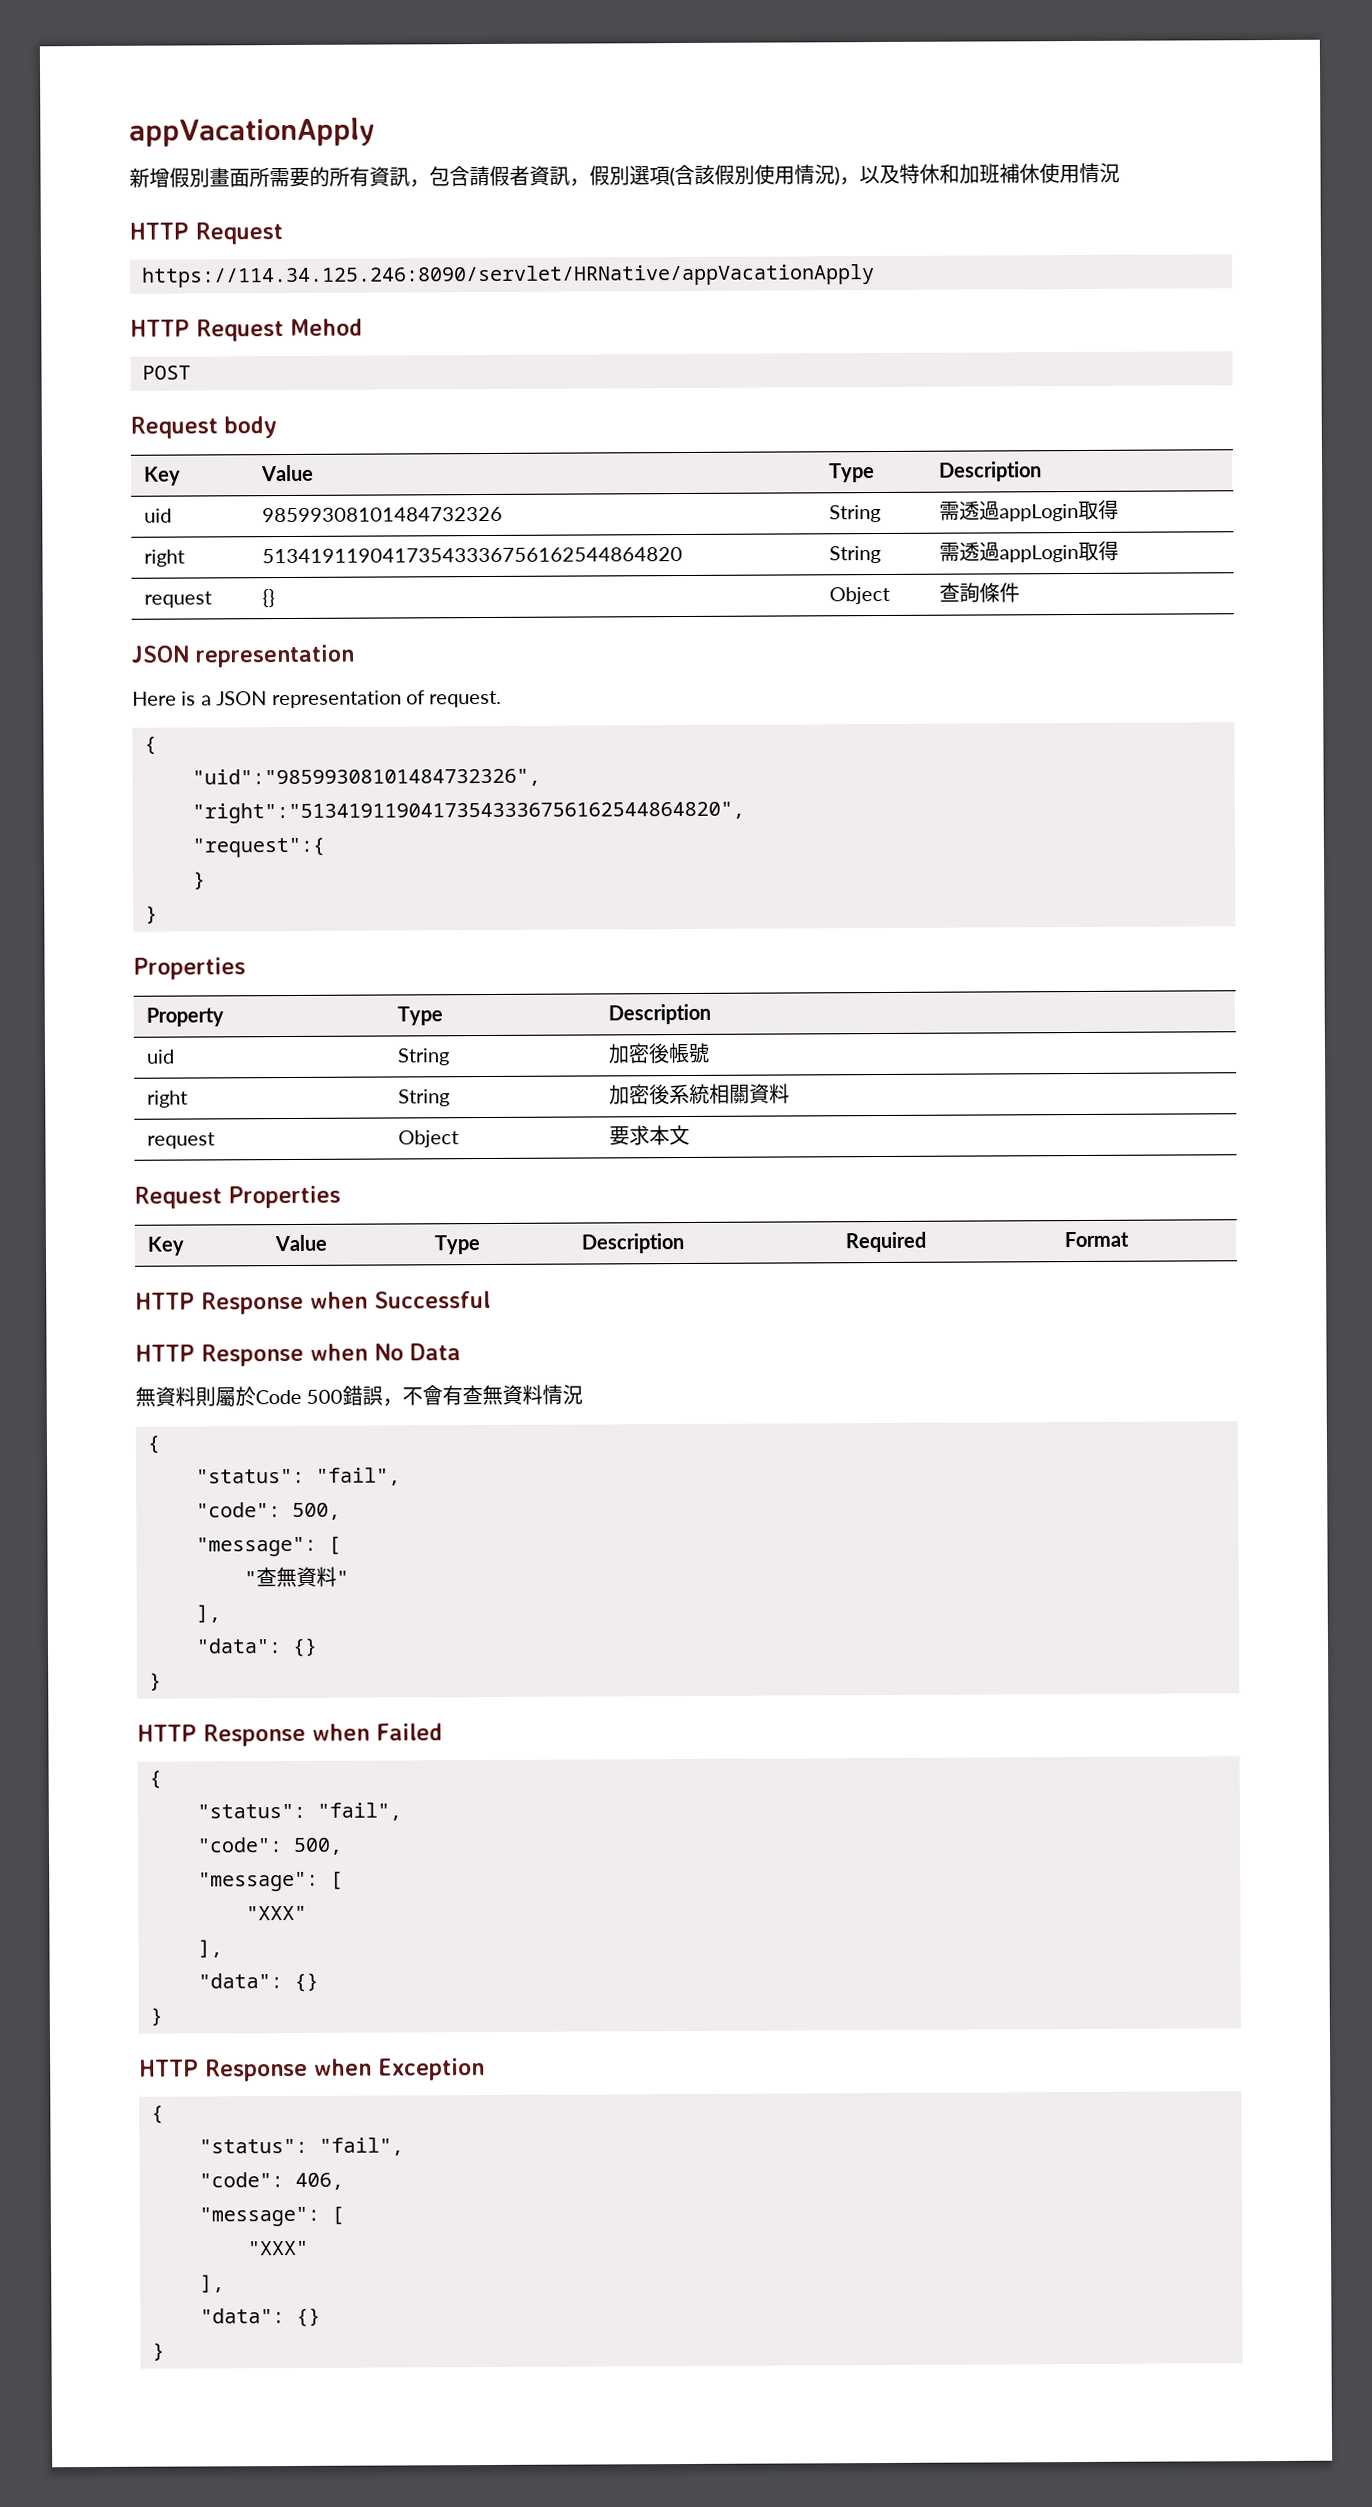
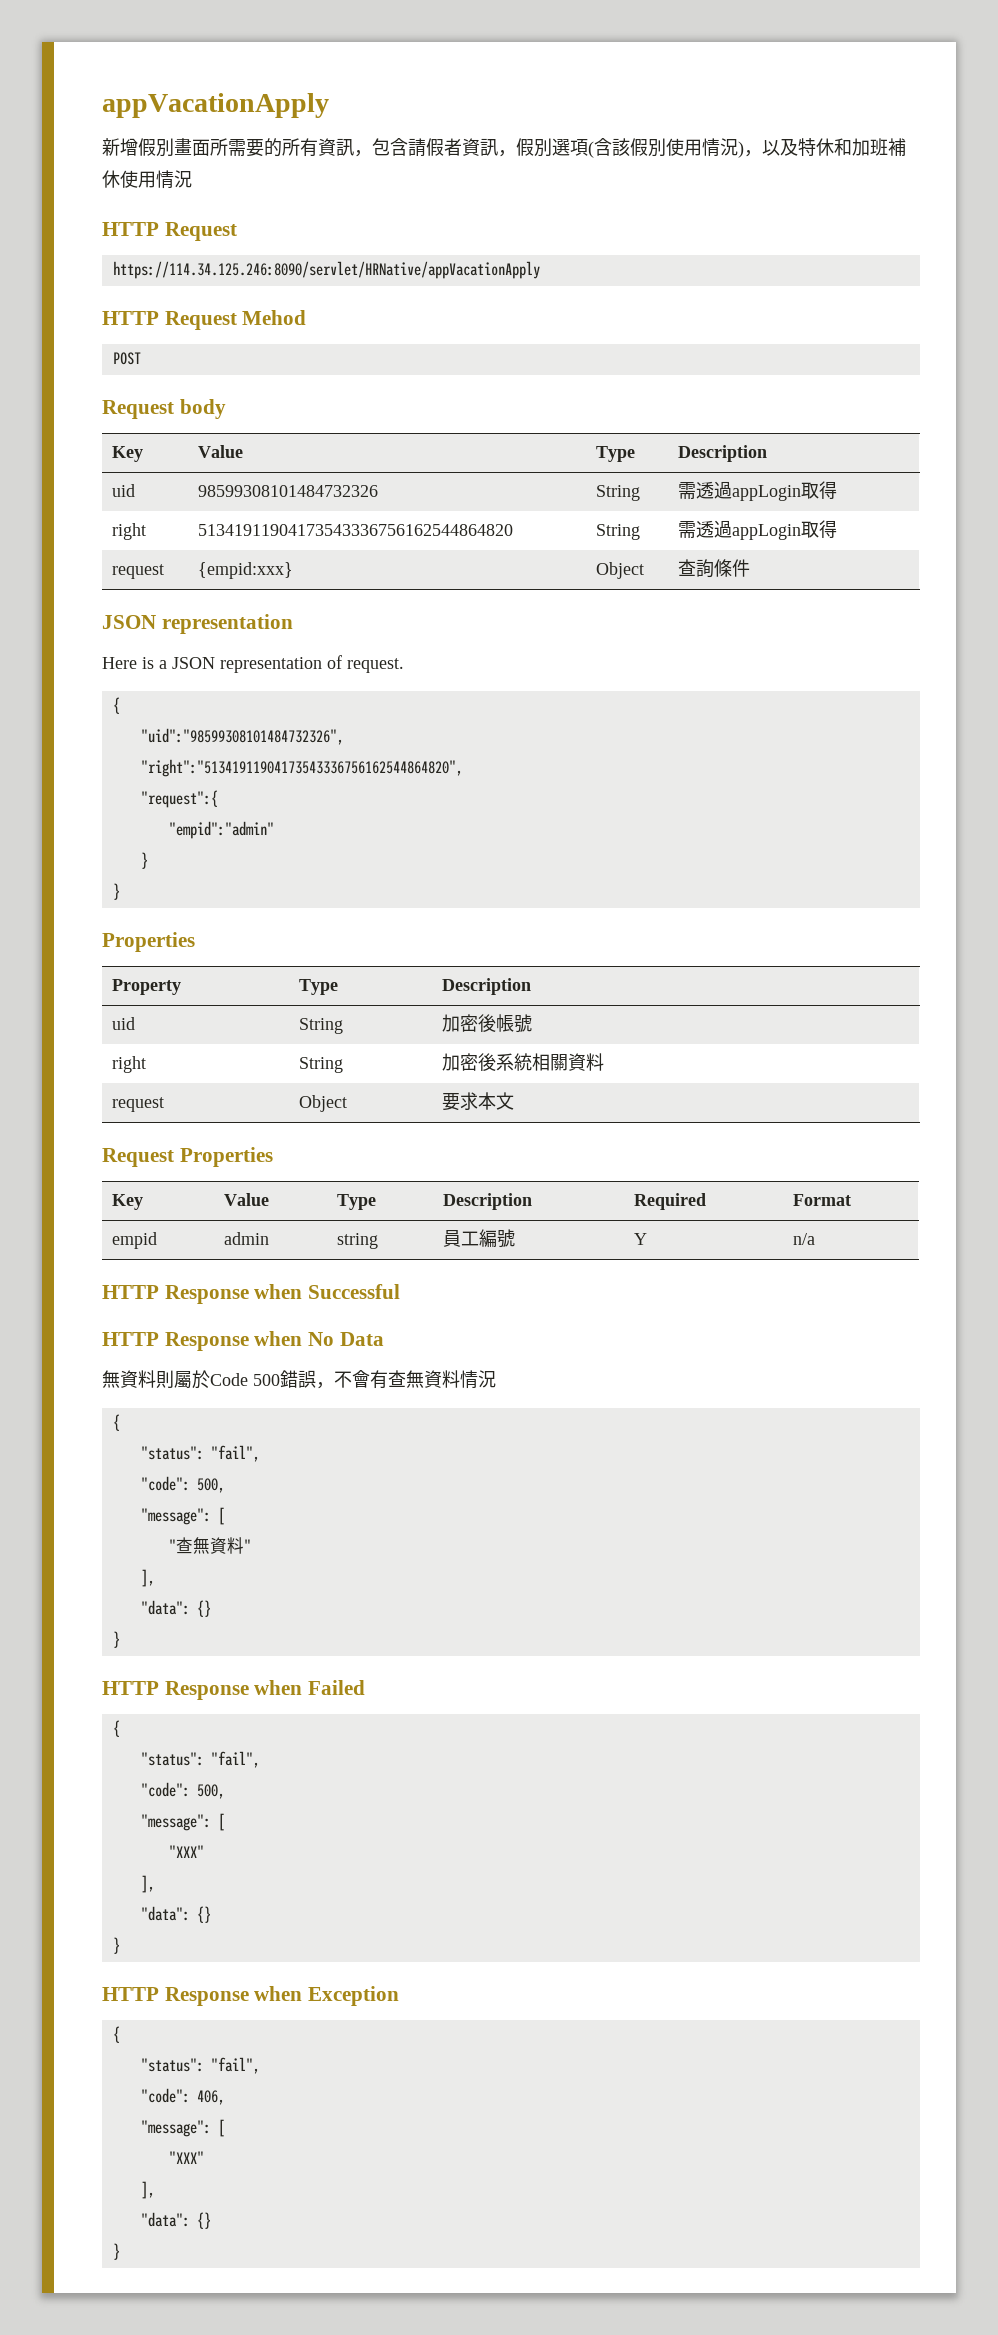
- request | {} | Object | 查詢條件
+ request | {empid:xxx} | Object | 查詢條件
+ "empid":"admin"
+ empid | admin | string | 員工編號 | Y | n/a

